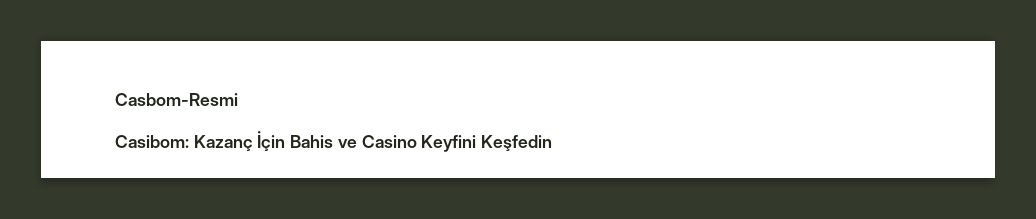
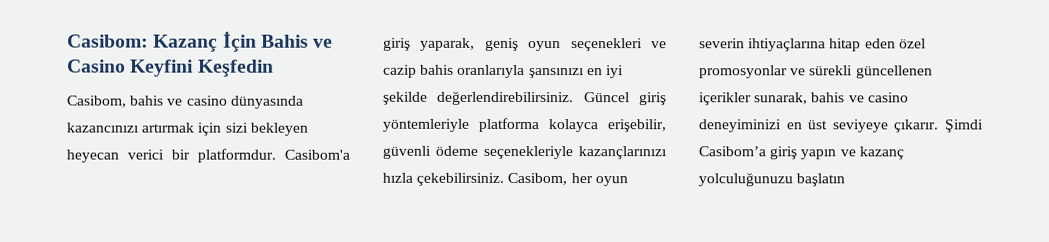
- Casbom-Resmi
+ Casibom, bahis ve casino dünyasında kazancınızı artırmak için sizi bekleyen heyecan verici bir platformdur. Casibom'a giriş yaparak, geniş oyun seçenekleri ve cazip bahis oranlarıyla şansınızı en iyi şekilde değerlendirebilirsiniz. Güncel giriş yöntemleriyle platforma kolayca erişebilir, güvenli ödeme seçenekleriyle kazançlarınızı hızla çekebilirsiniz. Casibom, her oyun severin ihtiyaçlarına hitap eden özel promosyonlar ve sürekli güncellenen içerikler sunarak, bahis ve casino deneyiminizi en üst seviyeye çıkarır. Şimdi Casibom’a giriş yapın ve kazanç yolculuğunuzu başlatın

